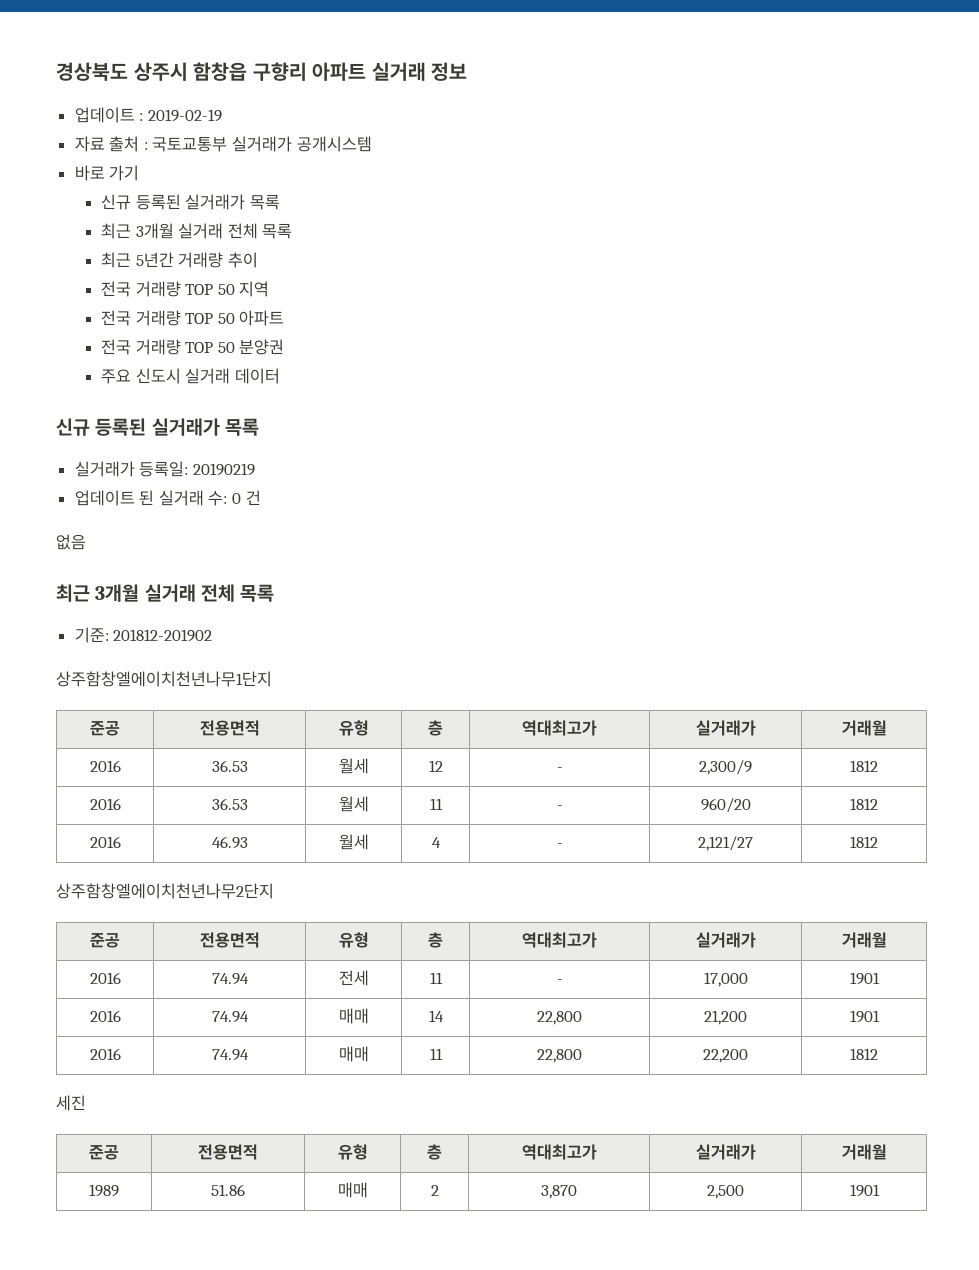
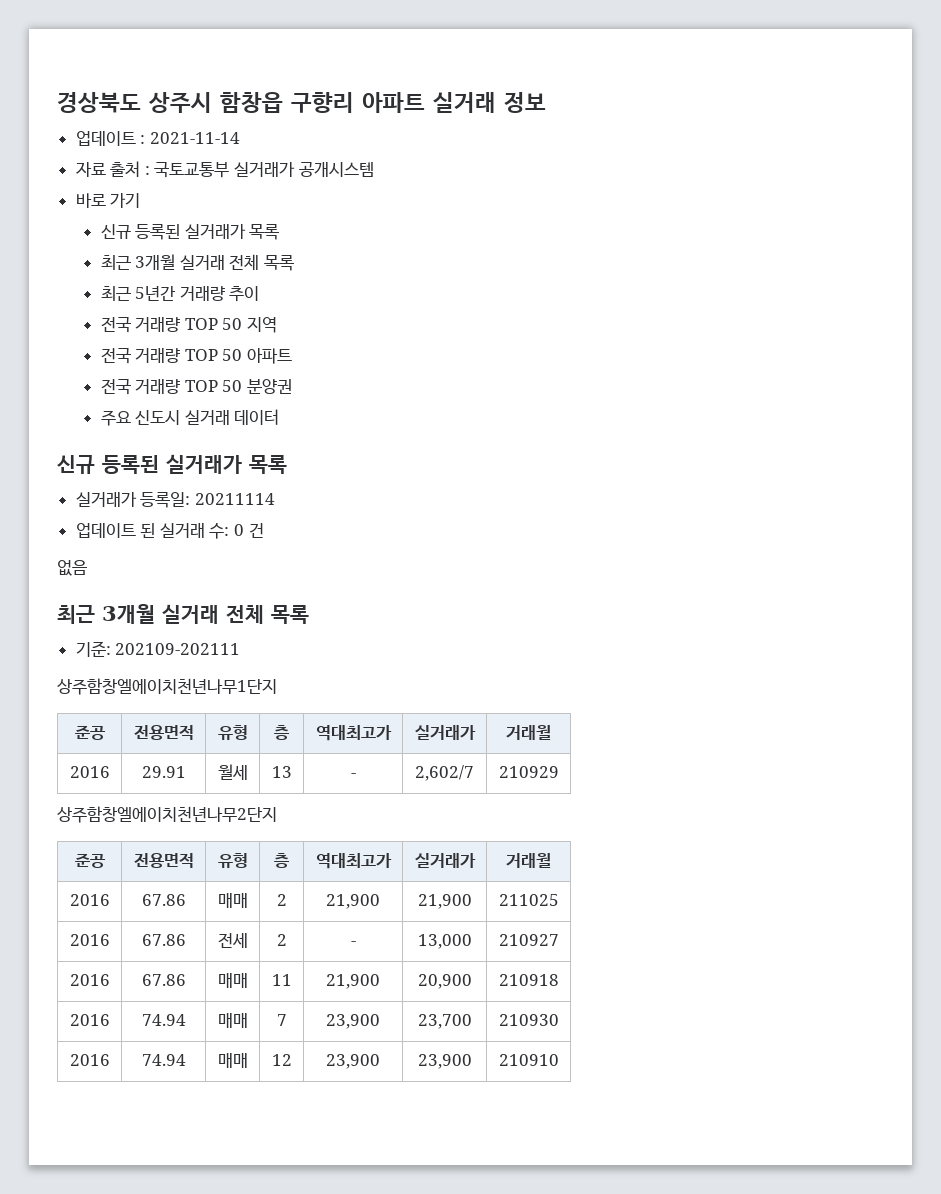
- 업데이트 : 2019-02-19
+ 업데이트 : 2021-11-14
- 실거래가 등록일: 20190219
+ 실거래가 등록일: 20211114
- 기준: 201812-201902
+ 기준: 202109-202111
- 2016 | 36.53 | 월세 | 12 | - | 2,300/9 | 1812
- 2016 | 36.53 | 월세 | 11 | - | 960/20 | 1812
- 2016 | 46.93 | 월세 | 4 | - | 2,121/27 | 1812
+ 2016 | 29.91 | 월세 | 13 | - | 2,602/7 | 210929
- 2016 | 74.94 | 전세 | 11 | - | 17,000 | 1901
- 2016 | 74.94 | 매매 | 14 | 22,800 | 21,200 | 1901
- 2016 | 74.94 | 매매 | 11 | 22,800 | 22,200 | 1812
- 세진
- 준공 | 전용면적 | 유형 | 층 | 역대최고가 | 실거래가 | 거래월
- 1989 | 51.86 | 매매 | 2 | 3,870 | 2,500 | 1901
+ 2016 | 67.86 | 매매 | 2 | 21,900 | 21,900 | 211025
+ 2016 | 67.86 | 전세 | 2 | - | 13,000 | 210927
+ 2016 | 67.86 | 매매 | 11 | 21,900 | 20,900 | 210918
+ 2016 | 74.94 | 매매 | 7 | 23,900 | 23,700 | 210930
+ 2016 | 74.94 | 매매 | 12 | 23,900 | 23,900 | 210910

